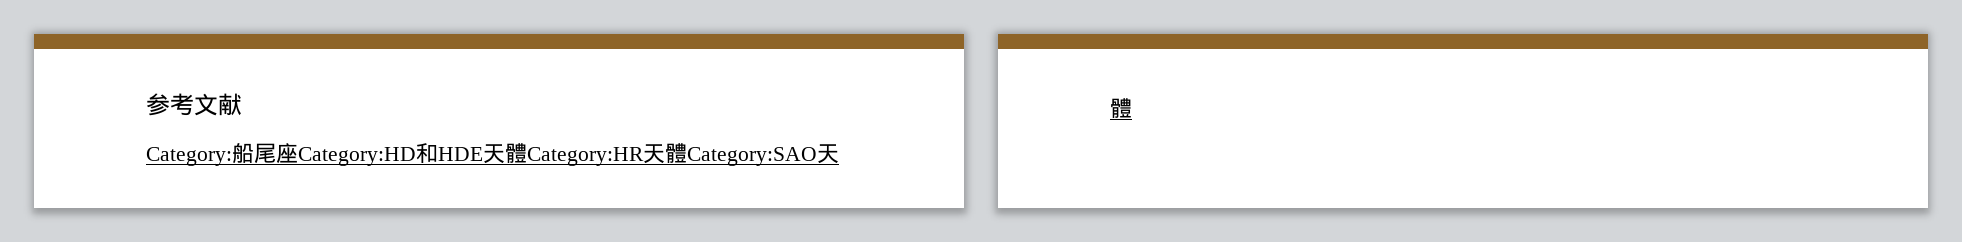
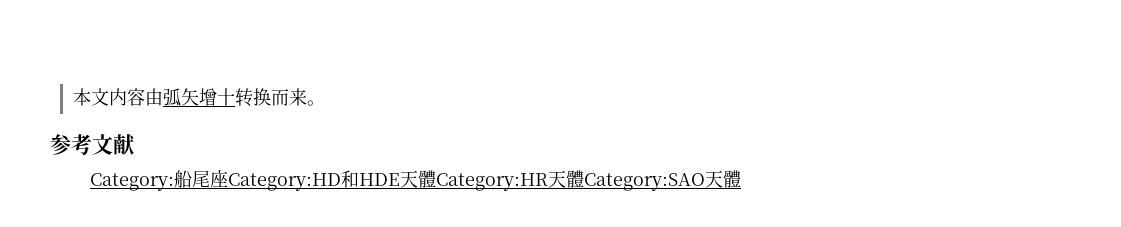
+ 本文内容由弧矢增十转换而来。

